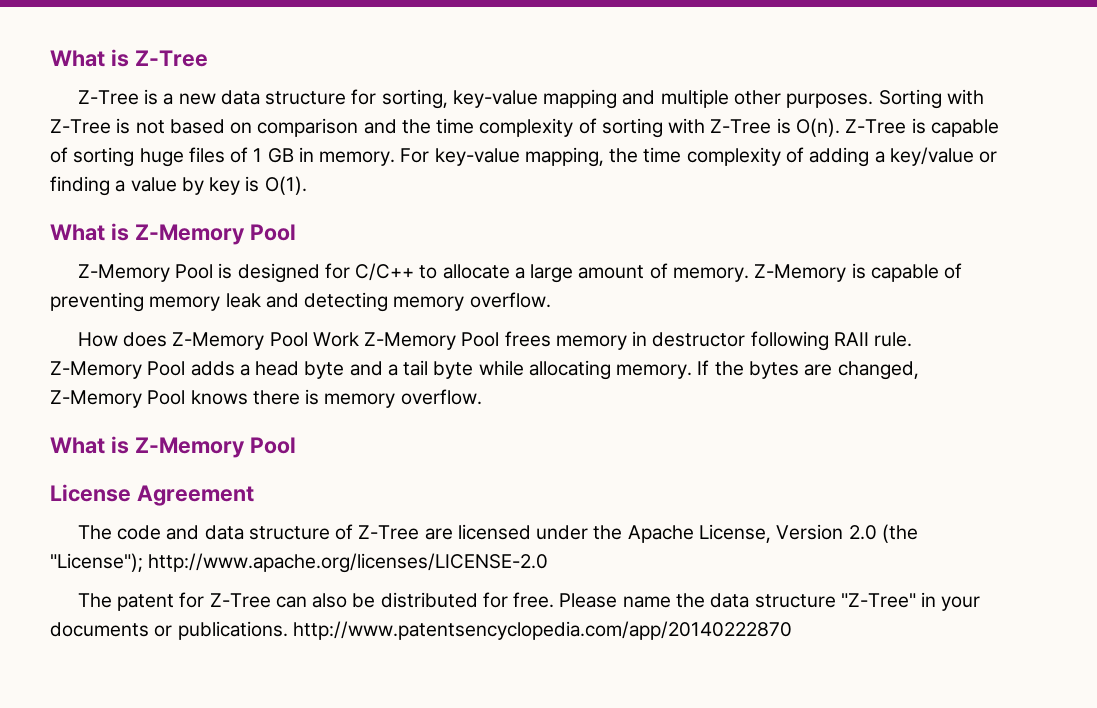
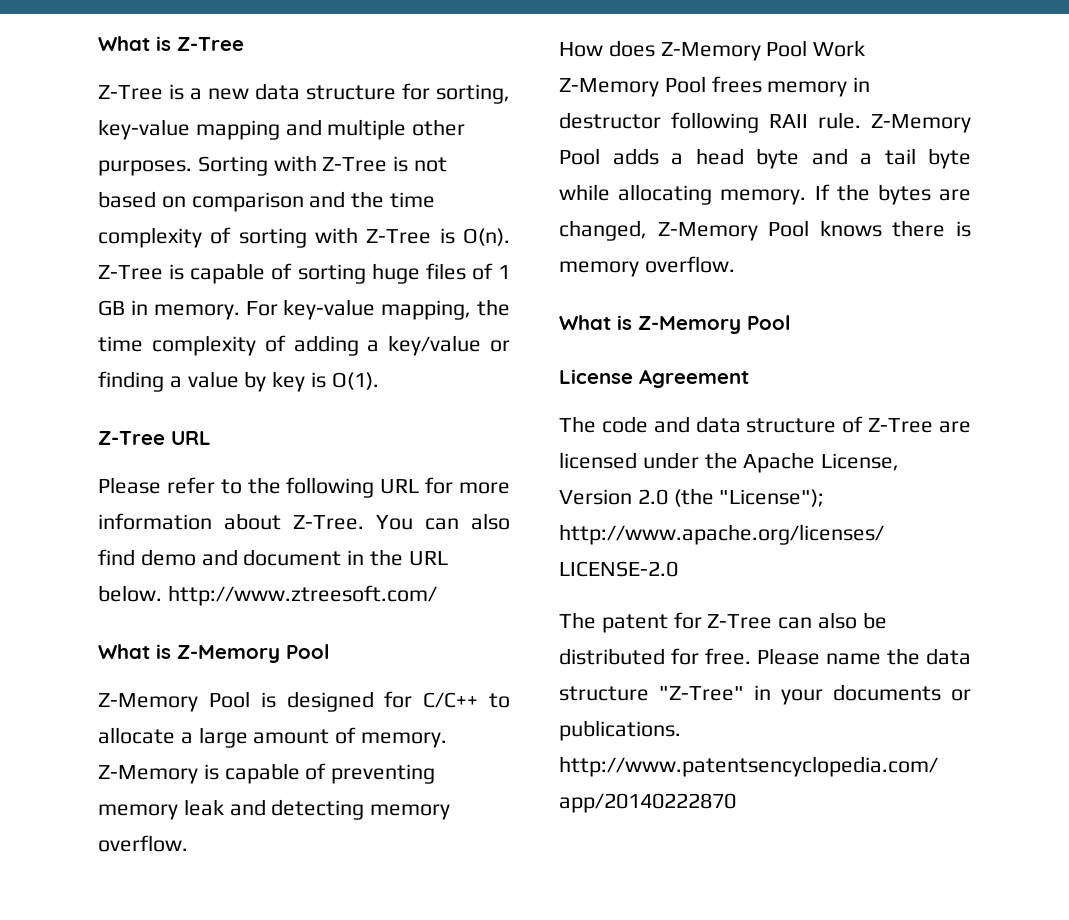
+ Z-Tree URL
+ Please refer to the following URL for more information about Z-Tree. You can also find demo and document in the URL below. http://www.ztreesoft.com/

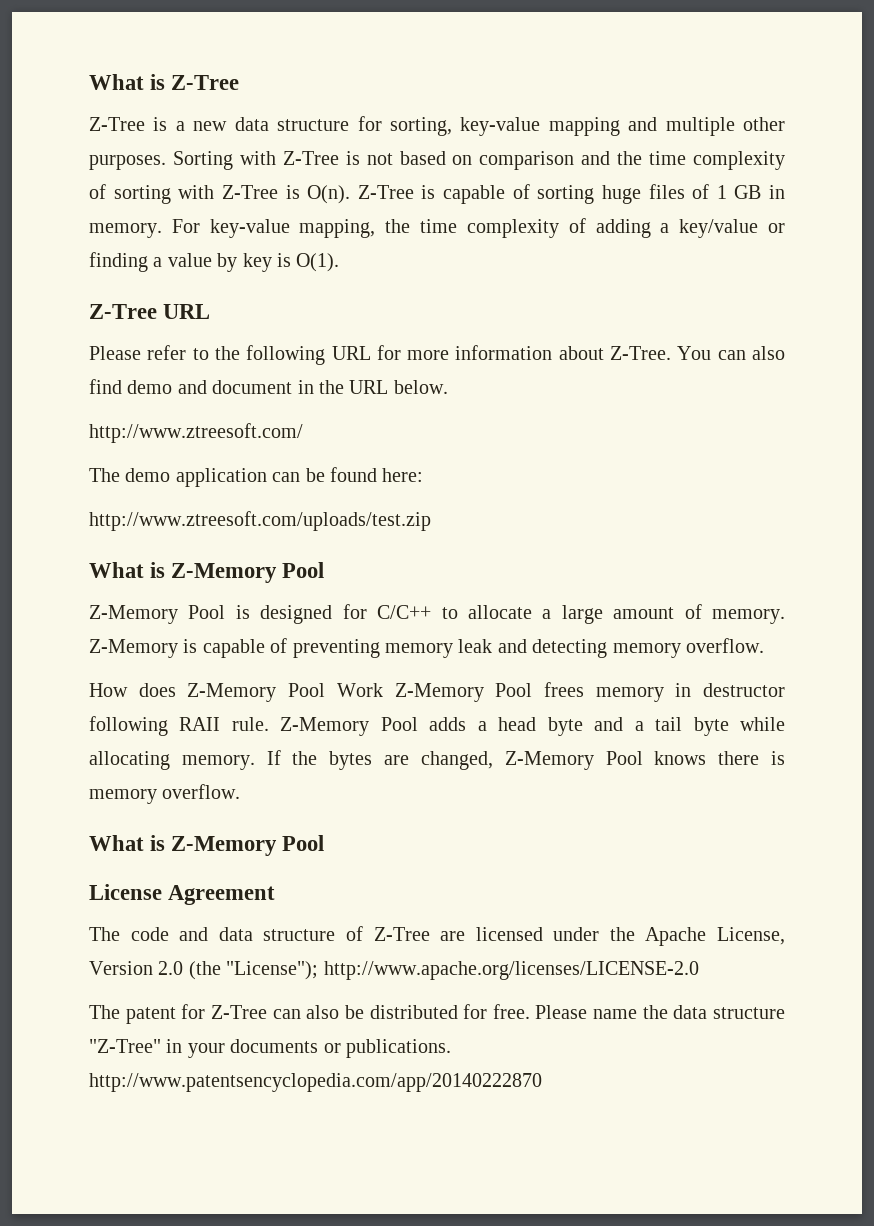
- You can also find demo and document in the URL below. http://www.ztreesoft.com/
+ You can also find demo and document in the URL below.
+ http://www.ztreesoft.com/
+ The demo application can be found here:
+ http://www.ztreesoft.com/uploads/test.zip

